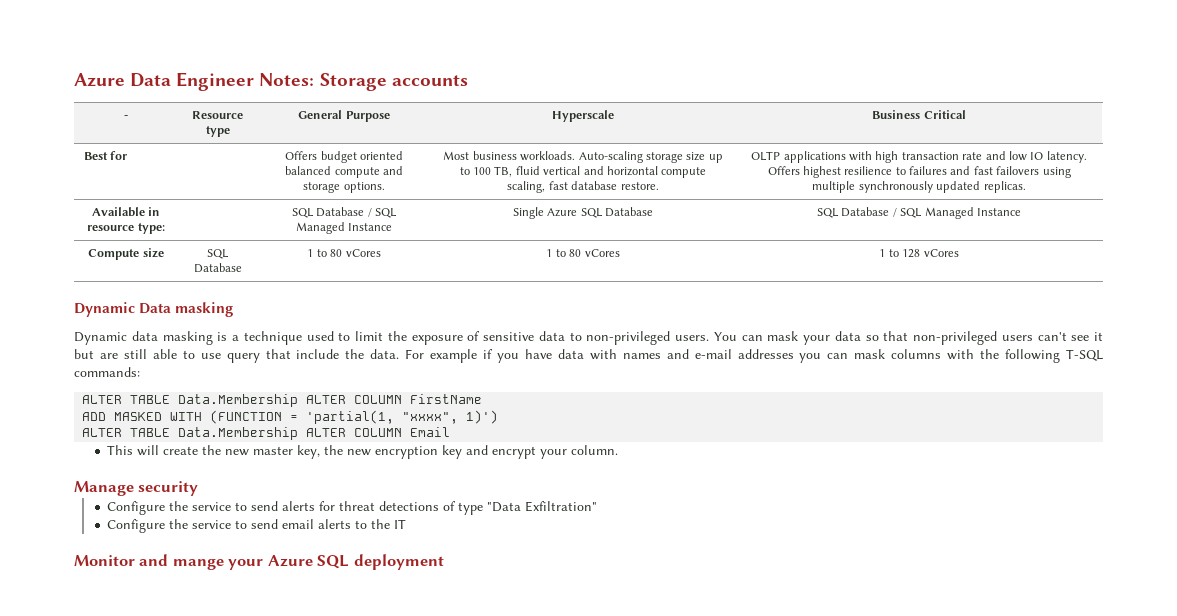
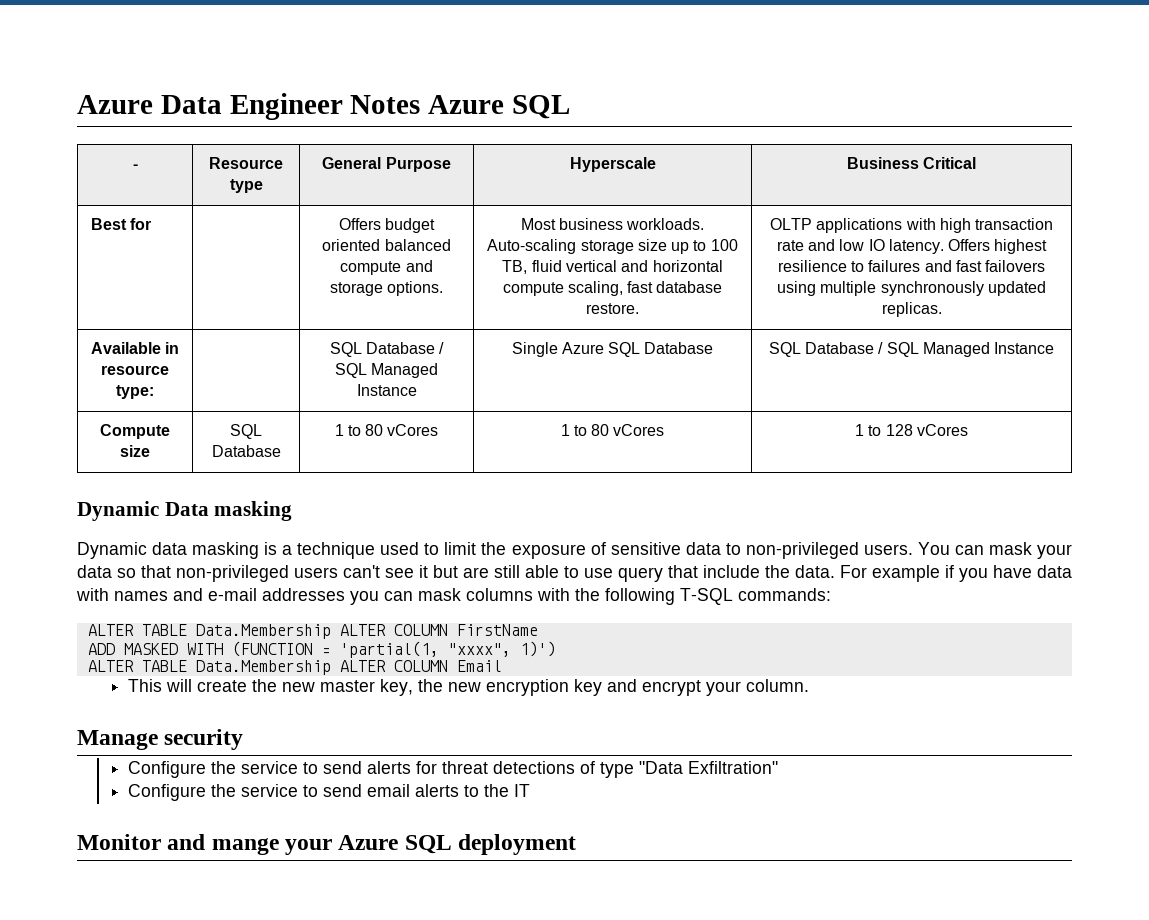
- Azure Data Engineer Notes: Storage accounts
+ Azure Data Engineer Notes Azure SQL

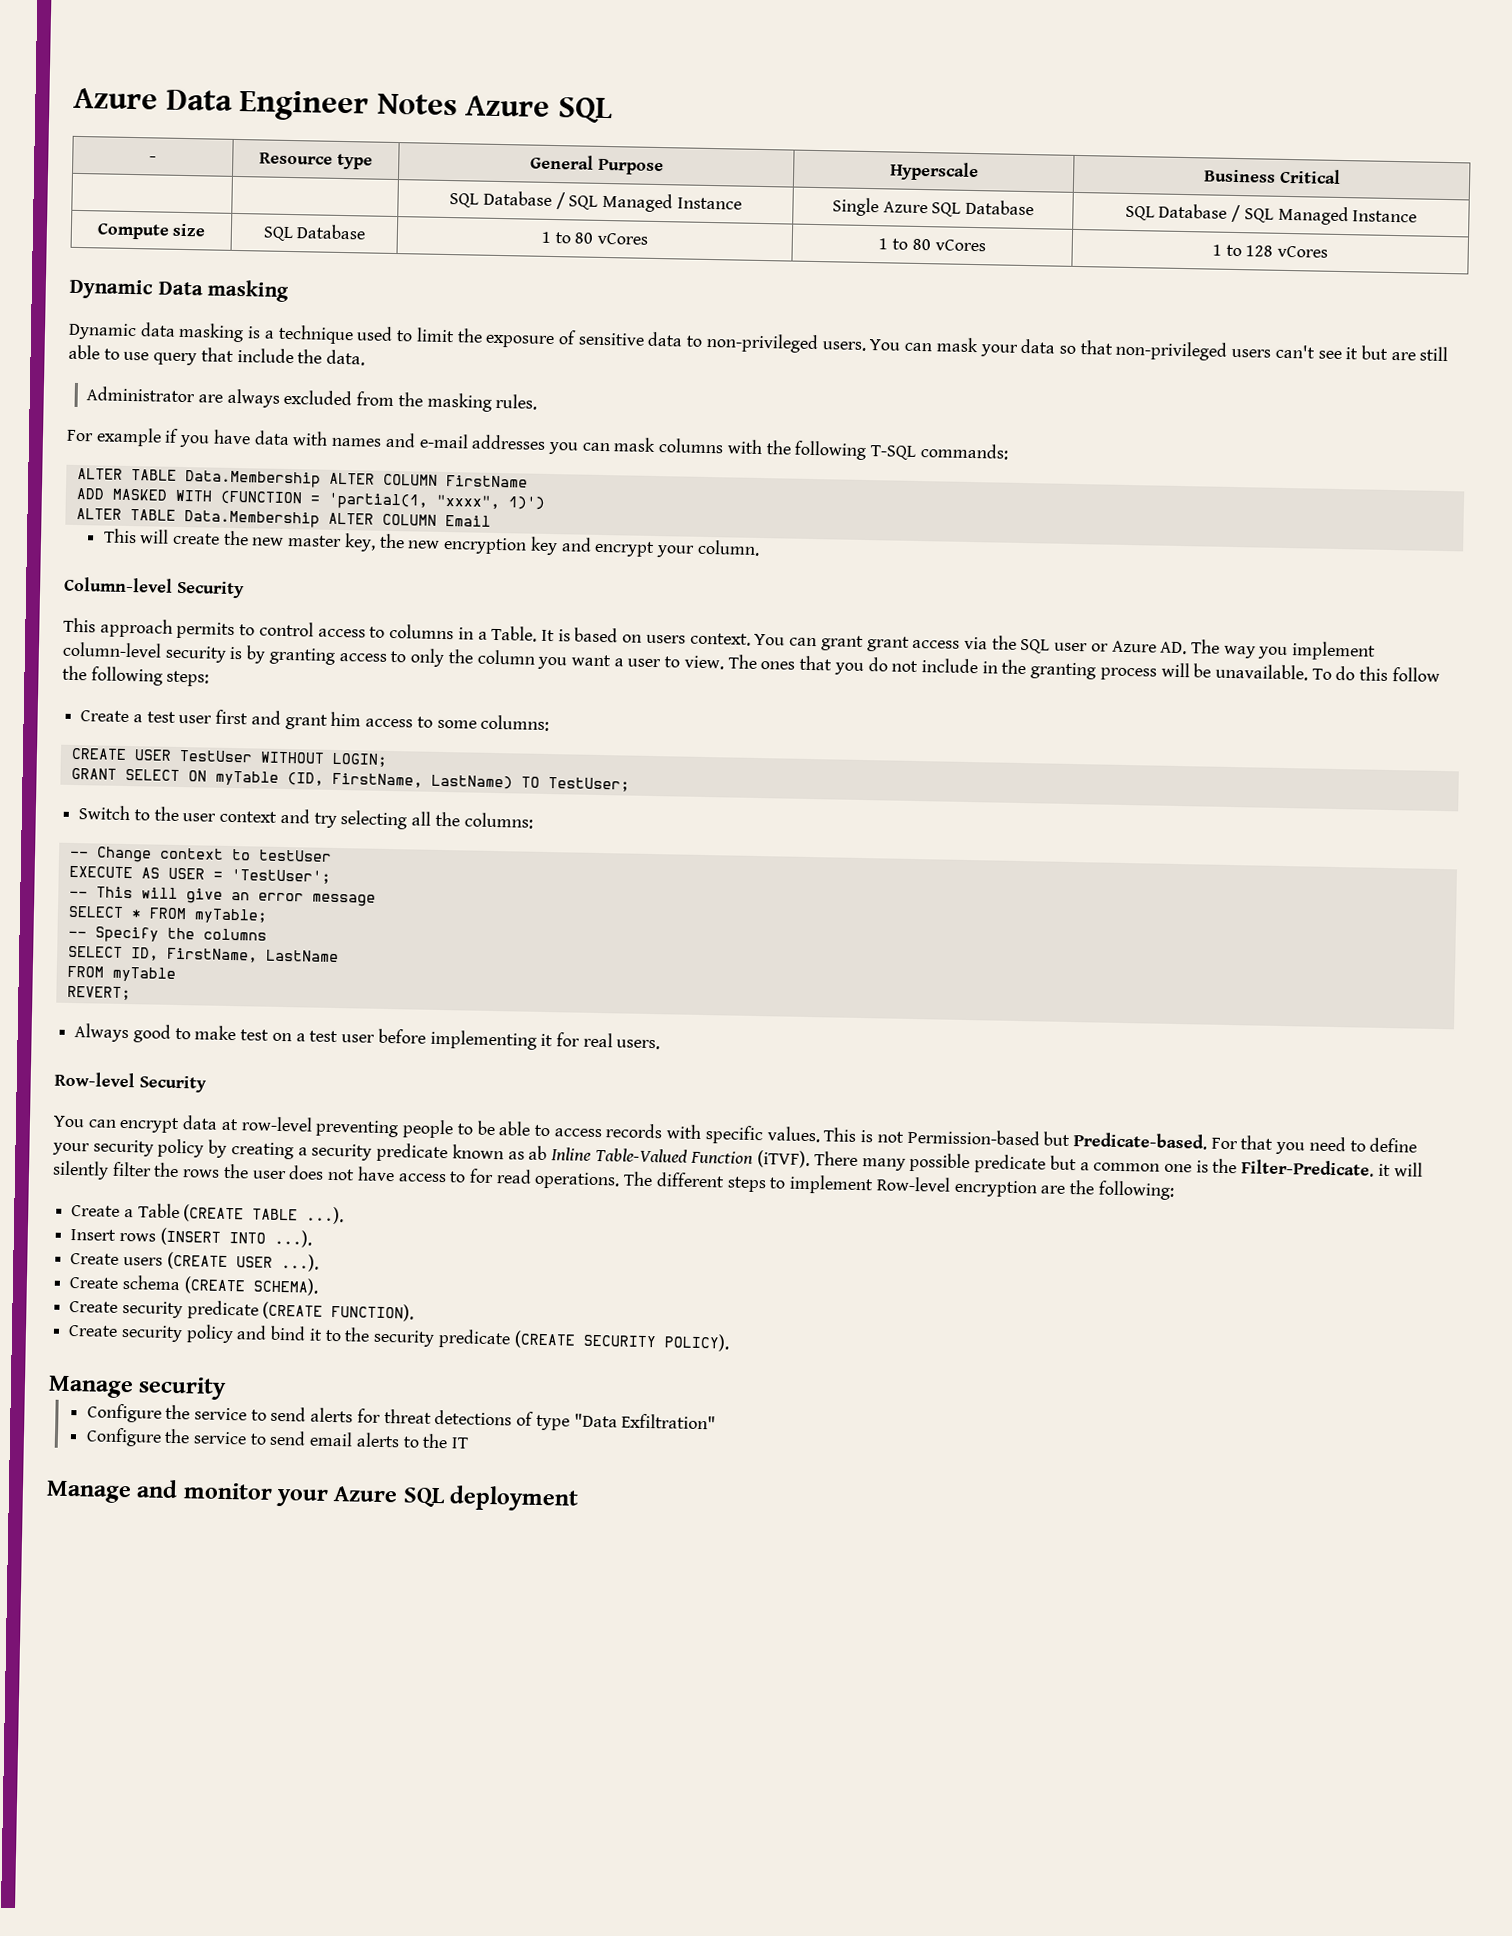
- Best for | | Offers budget oriented balanced compute and storage options. | Most business workloads. Auto-scaling storage size up to 100 TB, fluid vertical and horizontal compute scaling, fast database restore. | OLTP applications with high transaction rate and low IO latency. Offers highest resilience to failures and fast failovers using multiple synchronously updated replicas.
- Available in resource type: | | SQL Database / SQL Managed Instance | Single Azure SQL Database | SQL Database / SQL Managed Instance
+ SQL Database / SQL Managed Instance | Single Azure SQL Database | SQL Database / SQL Managed Instance
- You can mask your data so that non-privileged users can't see it but are still able to use query that include the data. For example if you have data with names and e-mail addresses you can mask columns with the following T-SQL commands:
+ You can mask your data so that non-privileged users can't see it but are still able to use query that include the data.
+ Administrator are always excluded from the masking rules.
+ For example if you have data with names and e-mail addresses you can mask columns with the following T-SQL commands:
+ Column-level Security
+ This approach permits to control access to columns in a Table. It is based on users context. You can grant grant access via the SQL user or Azure AD. The way you implement column-level security is by granting access to only the column you want a user to view. The ones that you do not include in the granting process will be unavailable. To do this follow the following steps:
+ Create a test user first and grant him access to some columns:
+ CREATE USER TestUser WITHOUT LOGIN;
+ GRANT SELECT ON myTable (ID, FirstName, LastName) TO TestUser;
+ Switch to the user context and try selecting all the columns:
+ -- Change context to testUser
+ EXECUTE AS USER = 'TestUser';
+ -- This will give an error message
+ SELECT * FROM myTable;
+ -- Specify the columns
+ SELECT ID, FirstName, LastName
+ FROM myTable
+ REVERT;
+ Always good to make test on a test user before implementing it for real users.
+ Row-level Security
+ You can encrypt data at row-level preventing people to be able to access records with specific values. This is not Permission-based but Predicate-based. For that you need to define your security policy by creating a security predicate known as ab Inline Table-Valued Function (iTVF). There many possible predicate but a common one is the Filter-Predicate. it will silently filter the rows the user does not have access to for read operations. The different steps to implement Row-level encryption are the following:
+ Create a Table (CREATE TABLE ...).
+ Insert rows (INSERT INTO ...).
+ Create users (CREATE USER ...).
+ Create schema (CREATE SCHEMA).
+ Create security predicate (CREATE FUNCTION).
+ Create security policy and bind it to the security predicate (CREATE SECURITY POLICY).
- Monitor and mange your Azure SQL deployment
+ Manage and monitor your Azure SQL deployment

